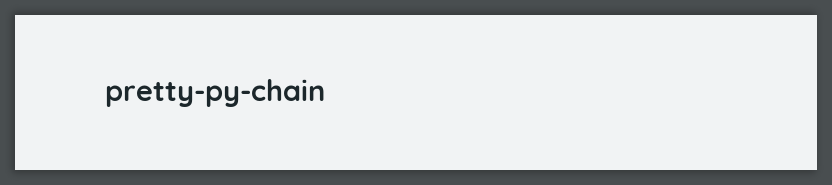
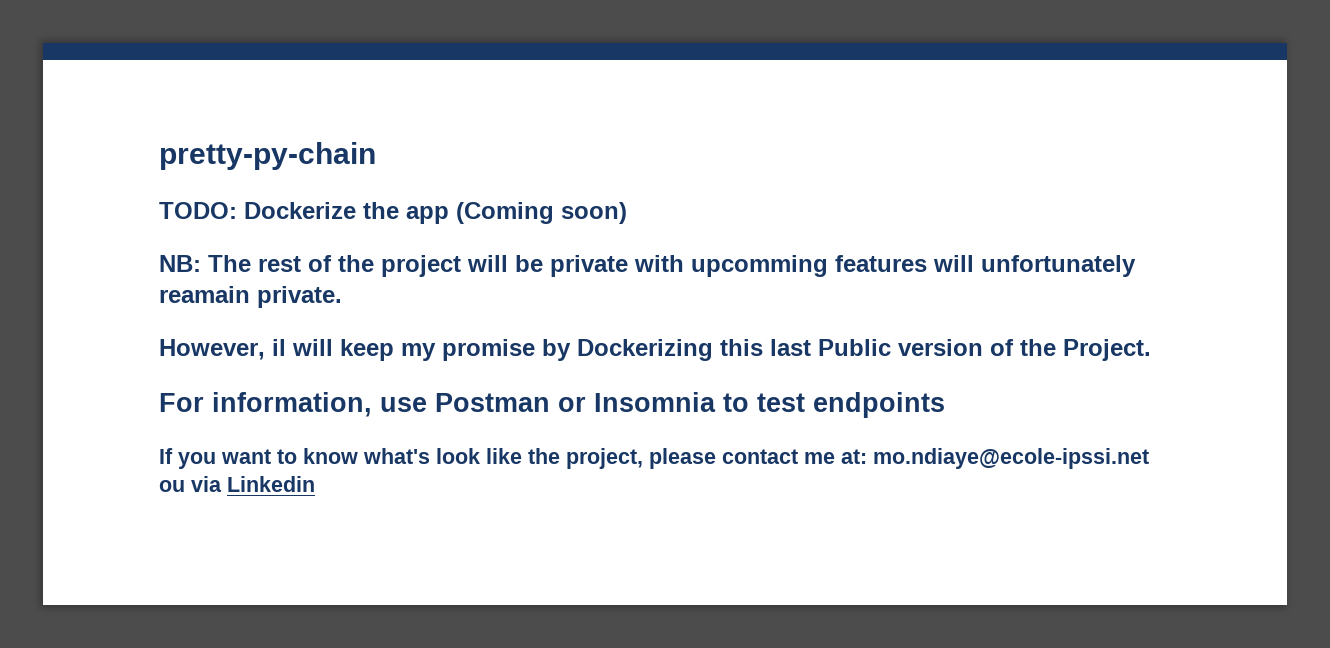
+ TODO: Dockerize the app (Coming soon)
+ NB: The rest of the project will be private with upcomming features will unfortunately reamain private.
+ However, il will keep my promise by Dockerizing this last Public version of the Project.
+ For information, use Postman or Insomnia to test endpoints
+ If you want to know what's look like the project, please contact me at: mo.ndiaye@ecole-ipssi.net ou via Linkedin

